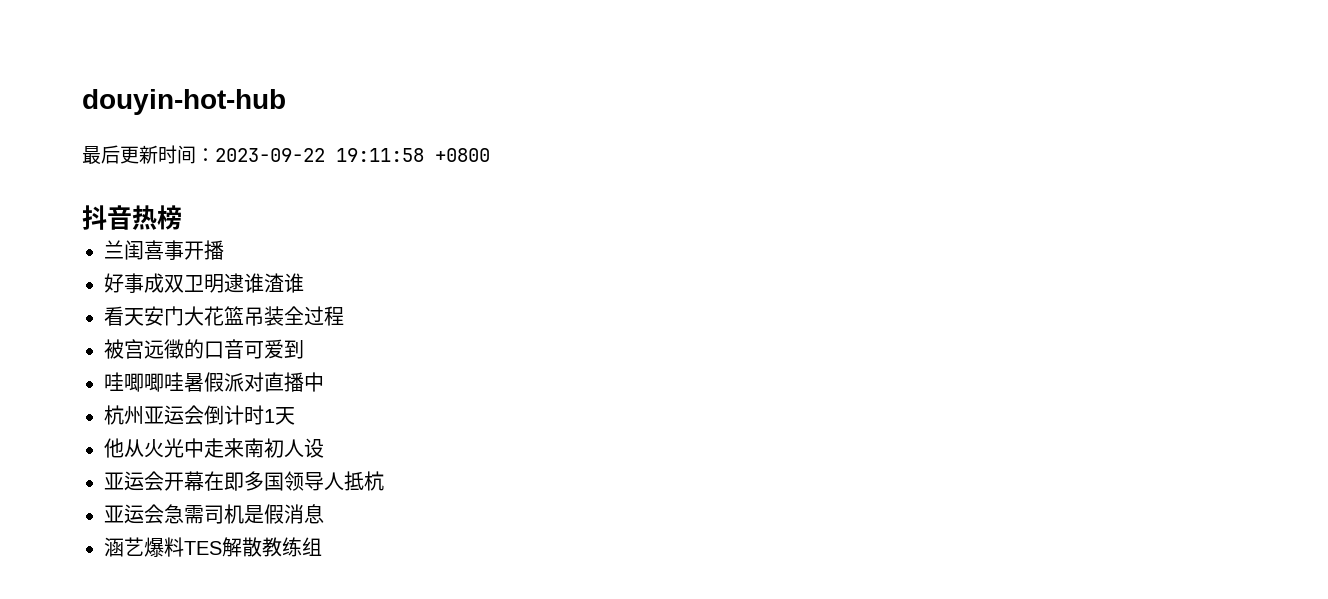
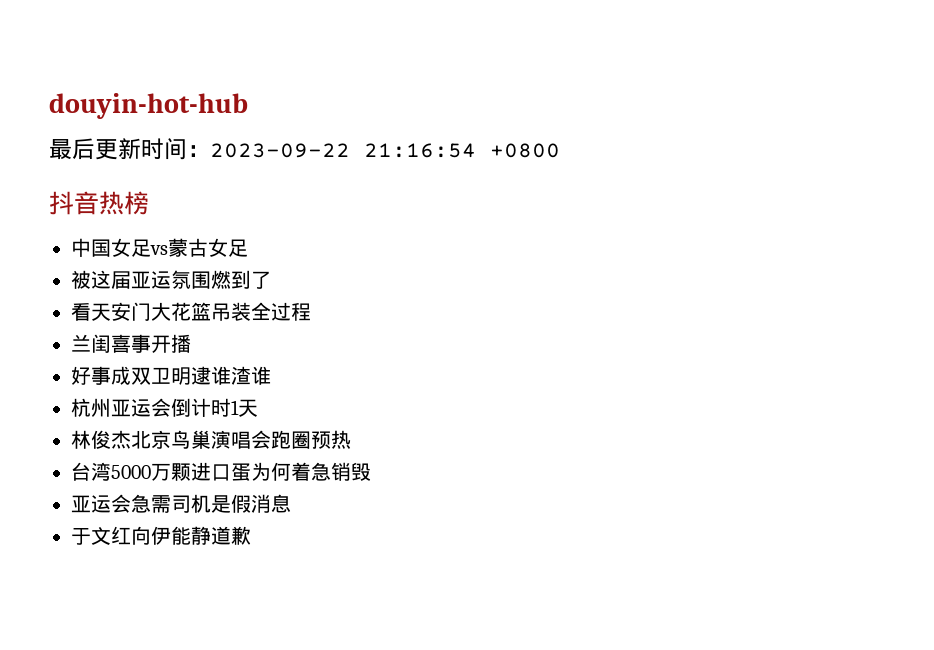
- 最后更新时间：2023-09-22 19:11:58 +0800
+ 最后更新时间：2023-09-22 21:16:54 +0800
+ 中国女足vs蒙古女足
+ 被这届亚运氛围燃到了
+ 看天安门大花篮吊装全过程
- 看天安门大花篮吊装全过程
- 被宫远徵的口音可爱到
- 哇唧唧哇暑假派对直播中
- 他从火光中走来南初人设
- 亚运会开幕在即多国领导人抵杭
+ 林俊杰北京鸟巢演唱会跑圈预热
+ 台湾5000万颗进口蛋为何着急销毁
- 涵艺爆料TES解散教练组
+ 于文红向伊能静道歉

